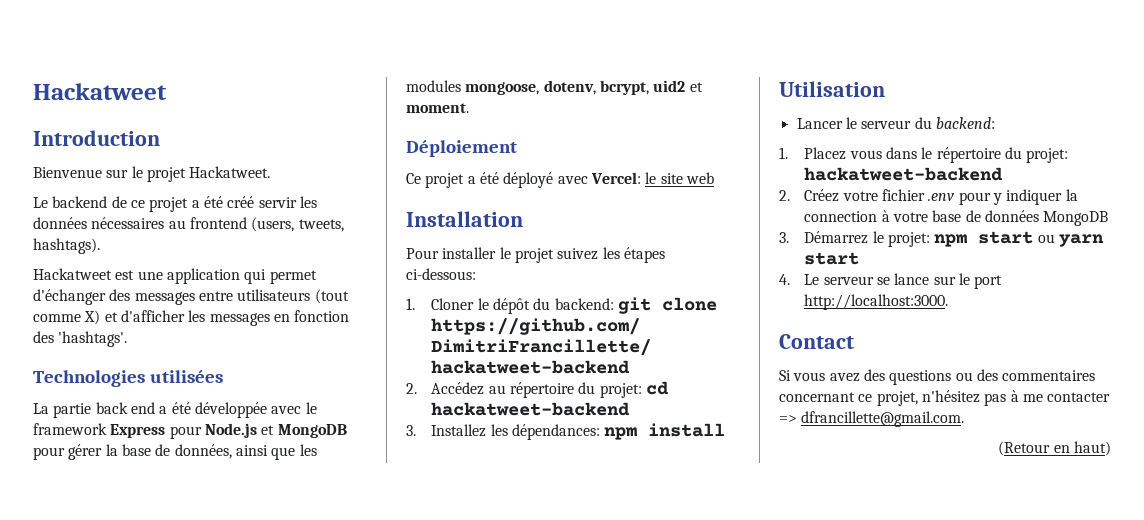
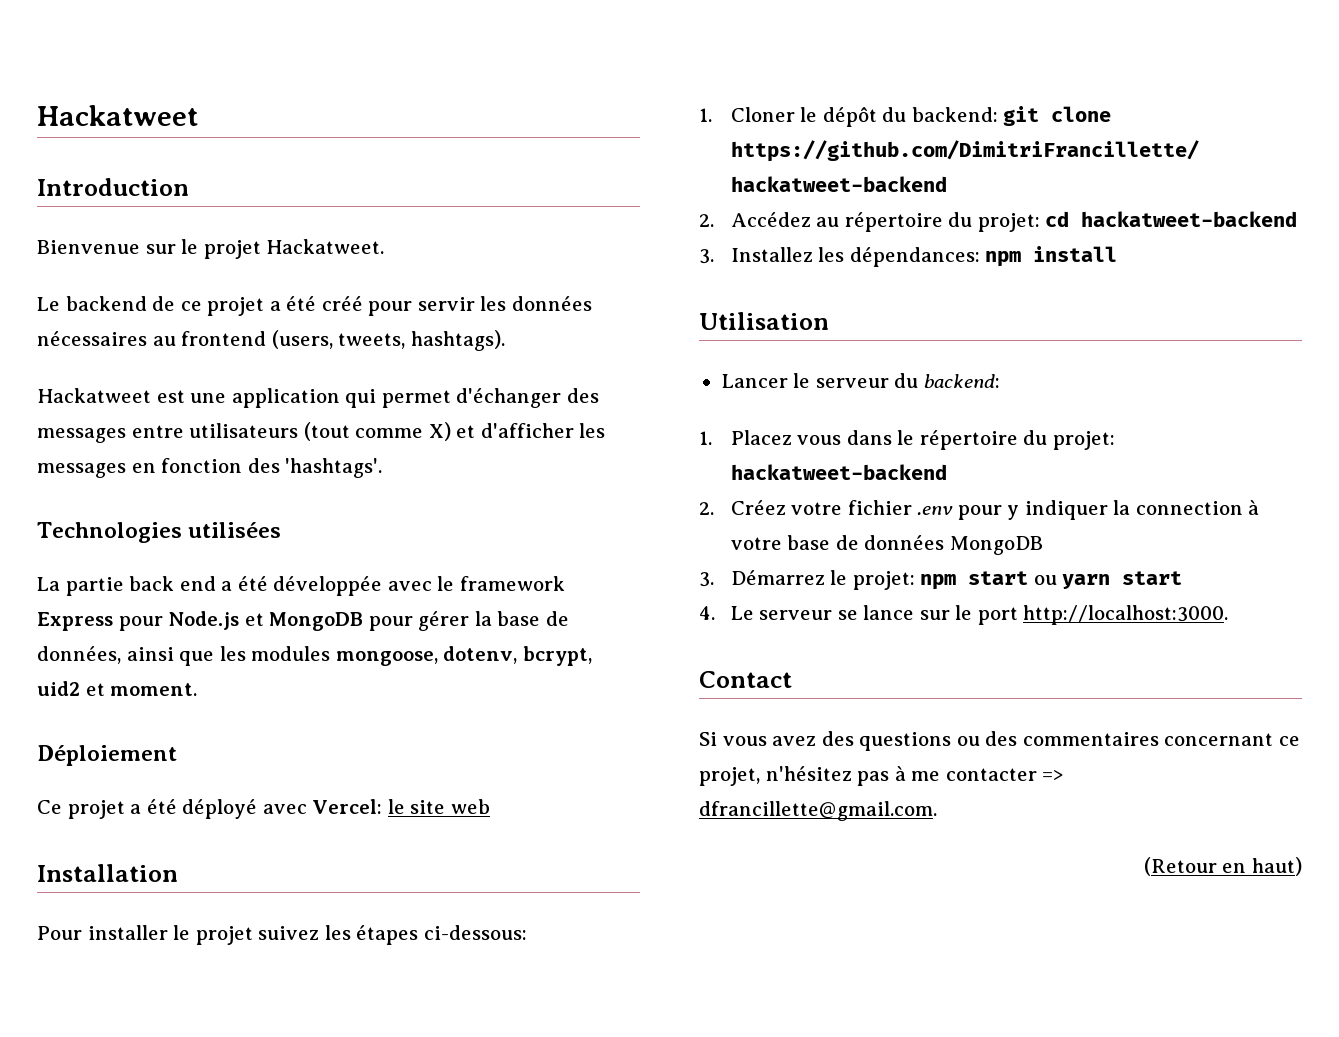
- Le backend de ce projet a été créé servir les données nécessaires au frontend (users, tweets, hashtags).
+ Le backend de ce projet a été créé pour servir les données nécessaires au frontend (users, tweets, hashtags).

